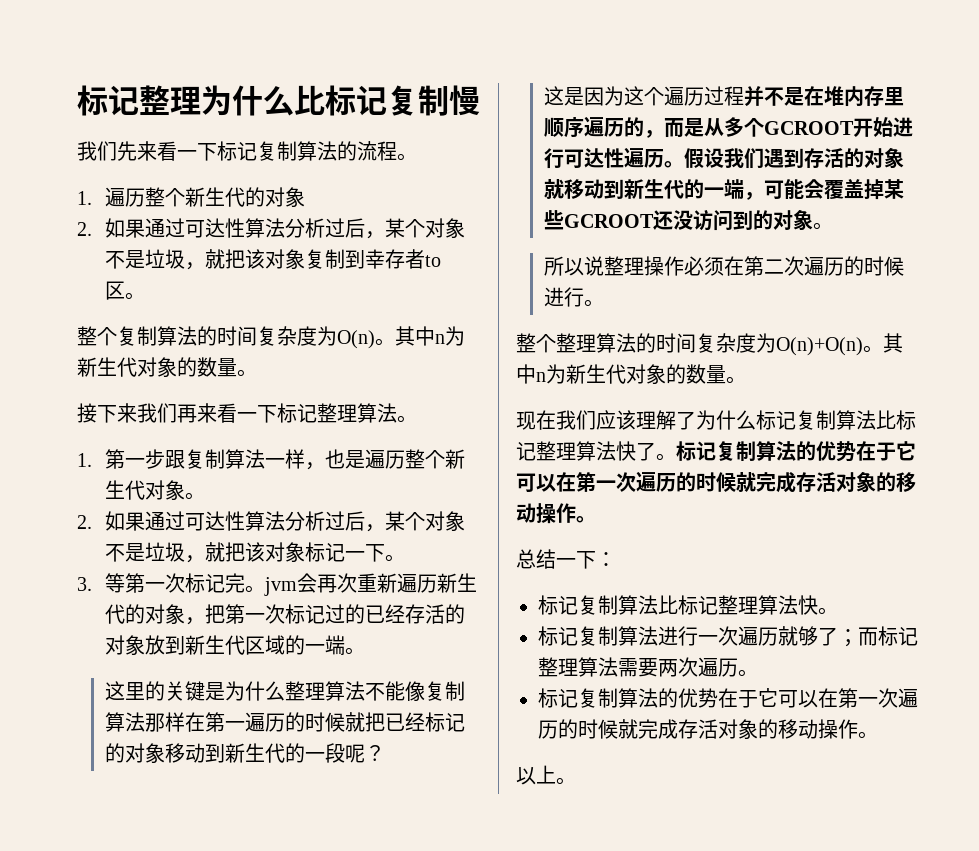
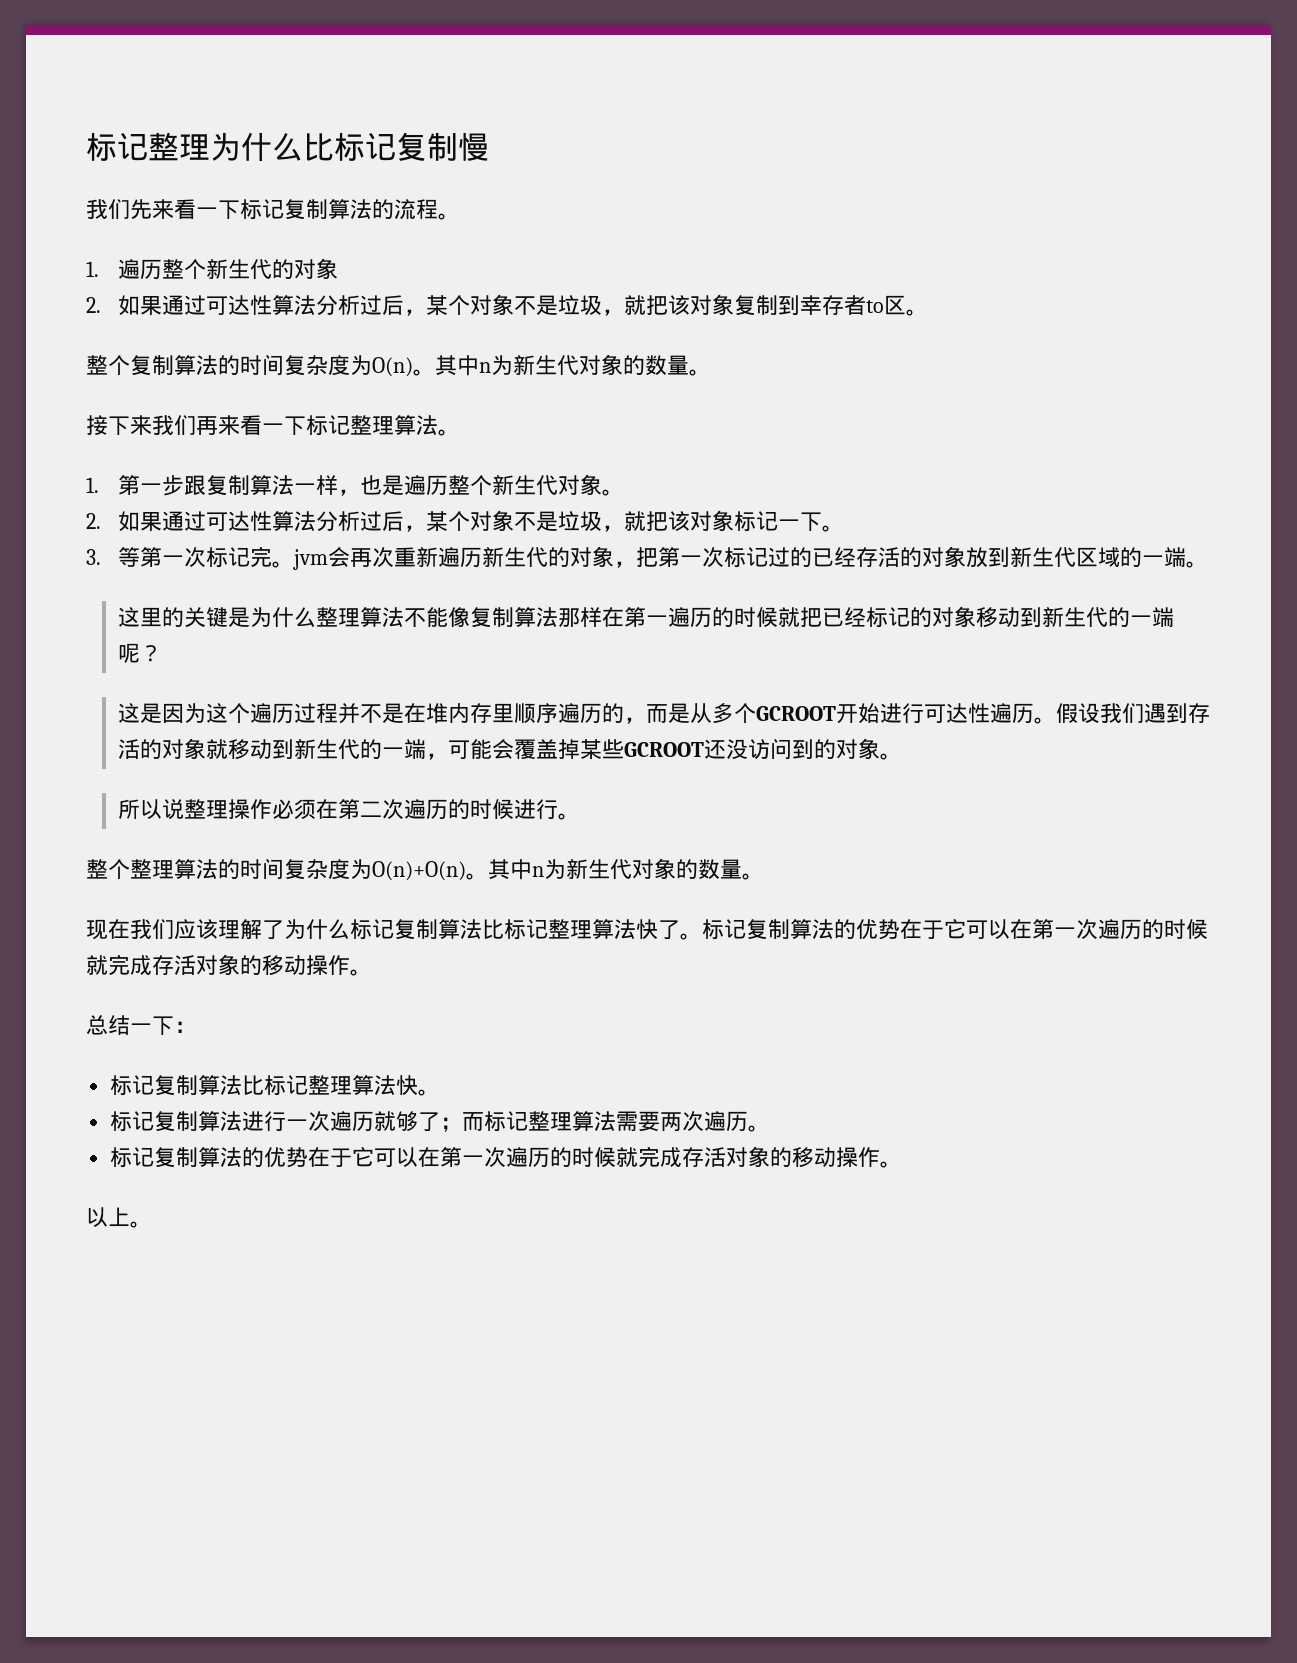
- 这里的关键是为什么整理算法不能像复制算法那样在第一遍历的时候就把已经标记的对象移动到新生代的一段呢？
+ 这里的关键是为什么整理算法不能像复制算法那样在第一遍历的时候就把已经标记的对象移动到新生代的一端呢？

